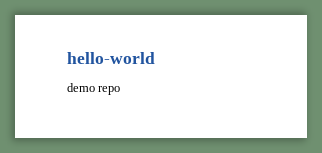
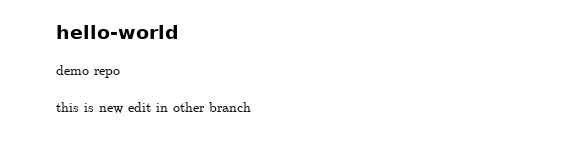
+ this is new edit in other branch

